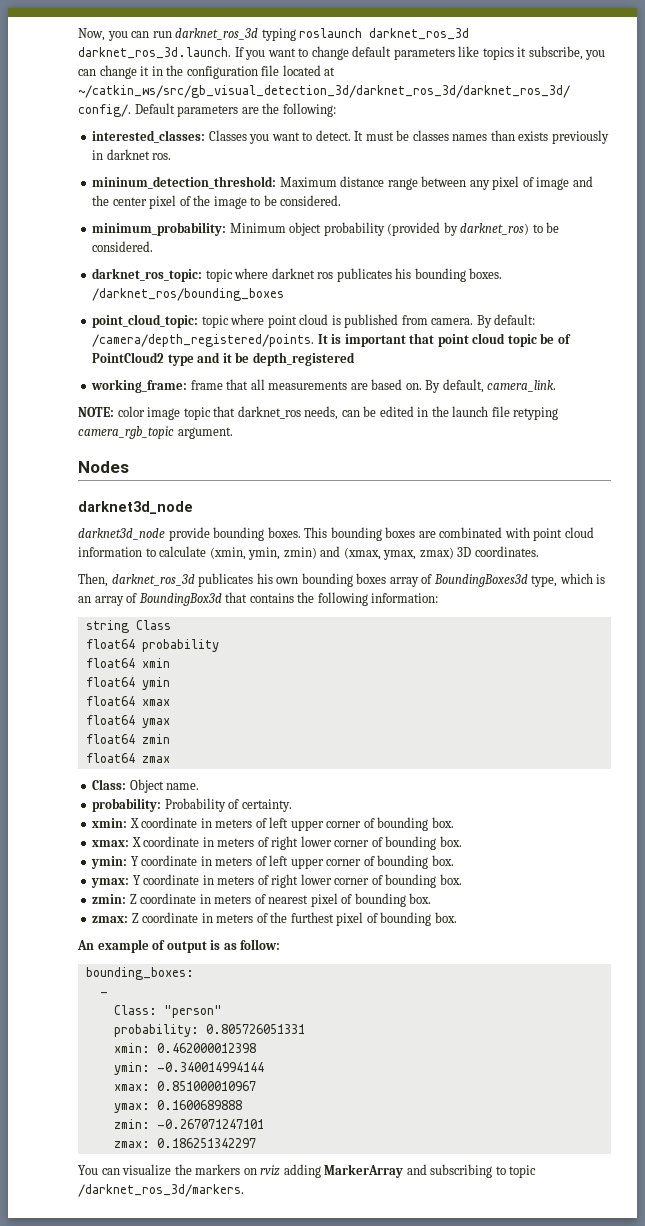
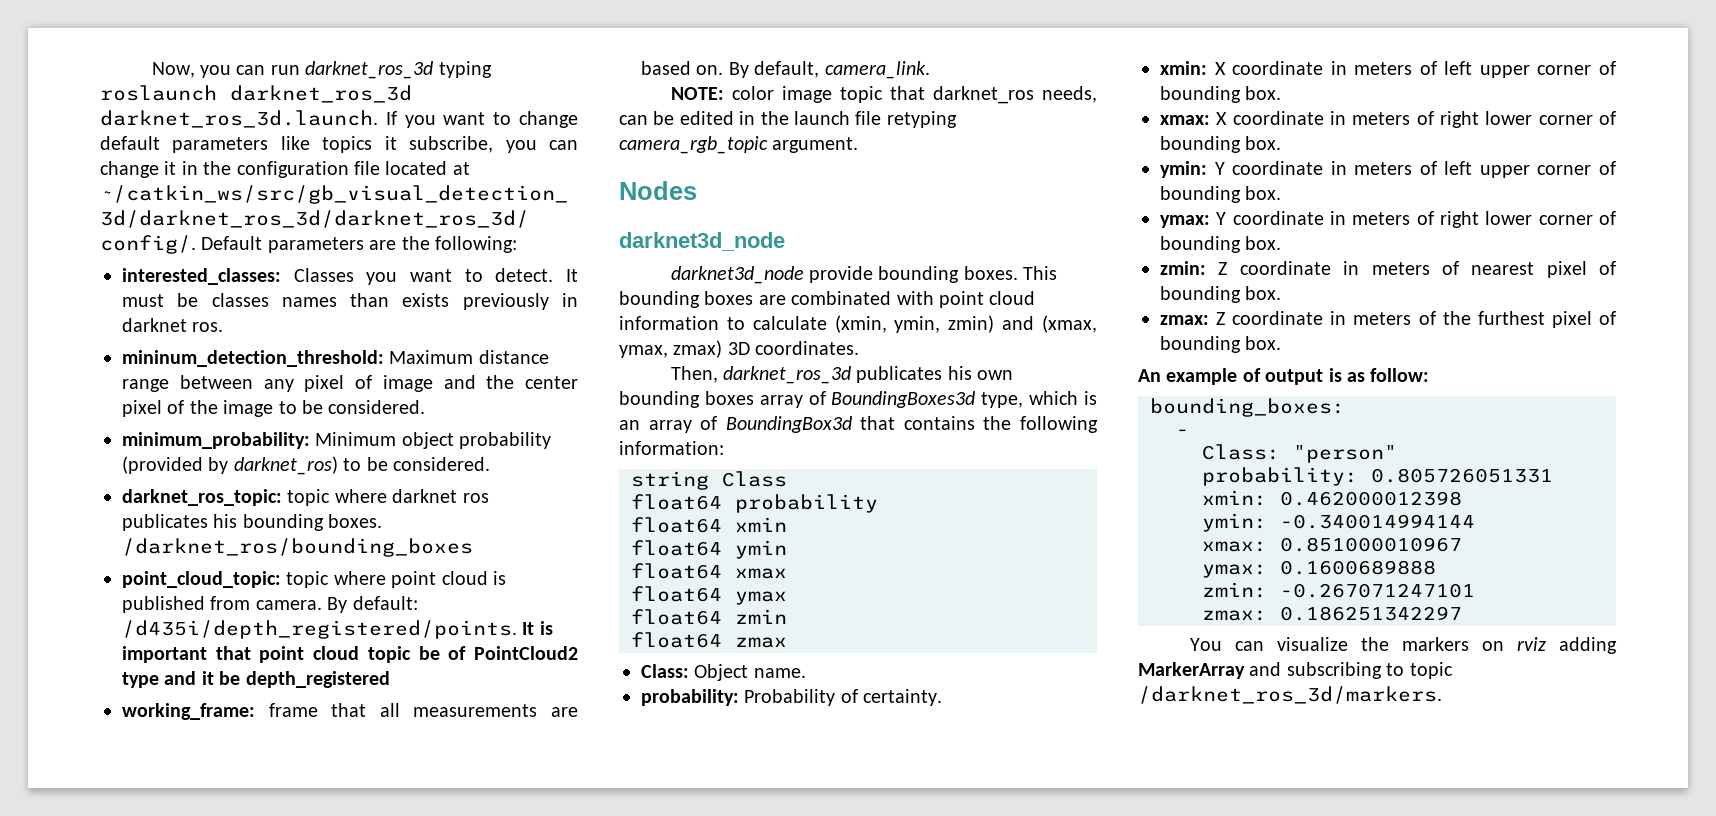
- By default: /camera/depth_registered/points.
+ By default: /d435i/depth_registered/points.

